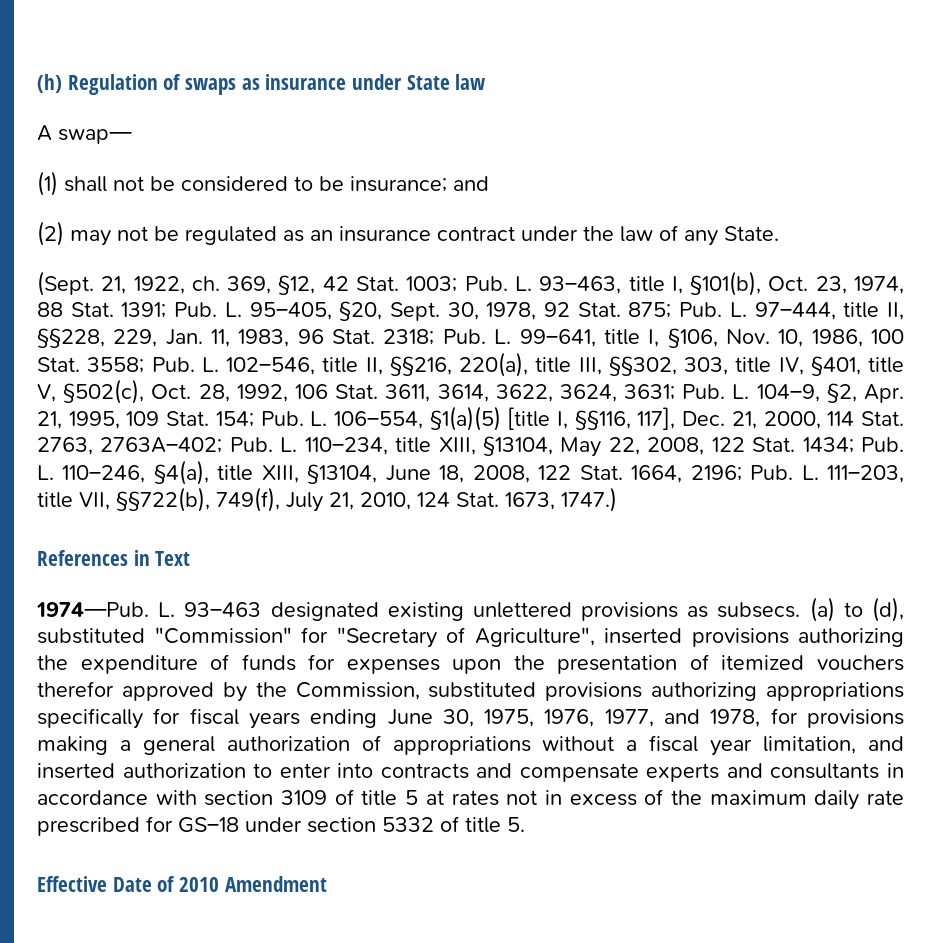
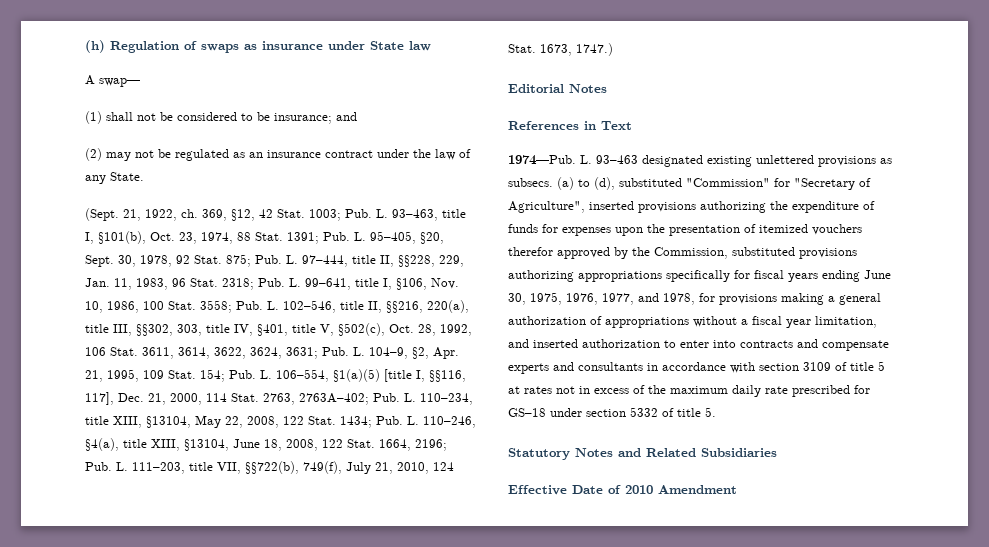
+ Editorial Notes
+ Statutory Notes and Related Subsidiaries

